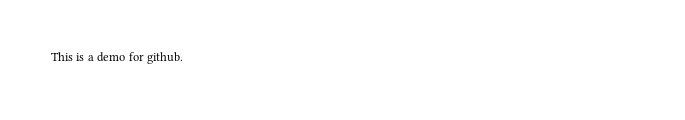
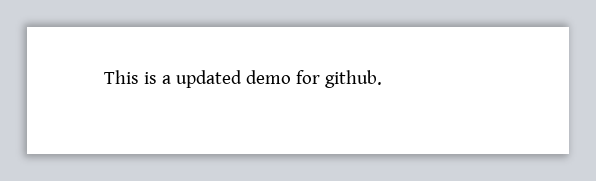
- This is a demo for github.
+ This is a updated demo for github.

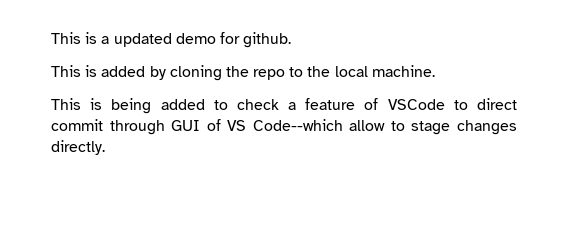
+ This is added by cloning the repo to the local machine.
+ This is being added to check a feature of VSCode to direct commit through GUI of VS Code--which allow to stage changes directly.

